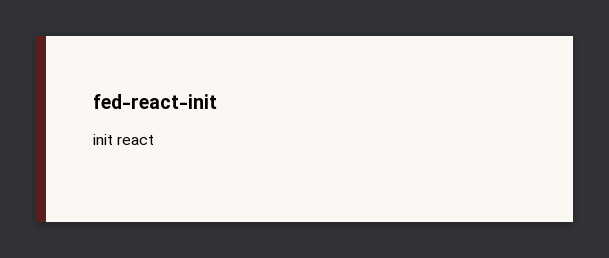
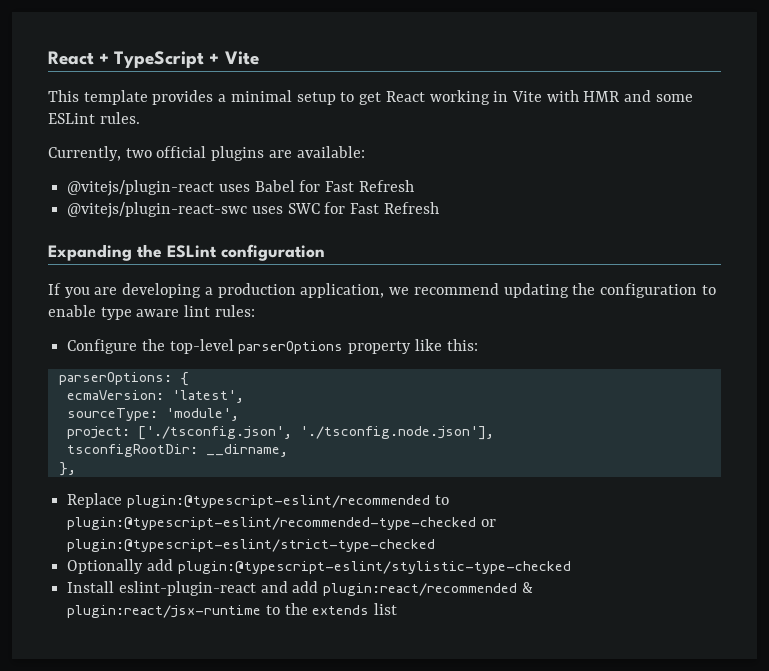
- fed-react-init
- init react
+ React + TypeScript + Vite
+ This template provides a minimal setup to get React working in Vite with HMR and some ESLint rules.
+ Currently, two official plugins are available:
+ @vitejs/plugin-react uses Babel for Fast Refresh
+ @vitejs/plugin-react-swc uses SWC for Fast Refresh
+ Expanding the ESLint configuration
+ If you are developing a production application, we recommend updating the configuration to enable type aware lint rules:
+ Configure the top-level parserOptions property like this:
+ parserOptions: {
+ ecmaVersion: 'latest',
+ sourceType: 'module',
+ project: ['./tsconfig.json', './tsconfig.node.json'],
+ tsconfigRootDir: __dirname,
+ },
+ Replace plugin:@typescript-eslint/recommended to plugin:@typescript-eslint/recommended-type-checked or plugin:@typescript-eslint/strict-type-checked
+ Optionally add plugin:@typescript-eslint/stylistic-type-checked
+ Install eslint-plugin-react and add plugin:react/recommended & plugin:react/jsx-runtime to the extends list

